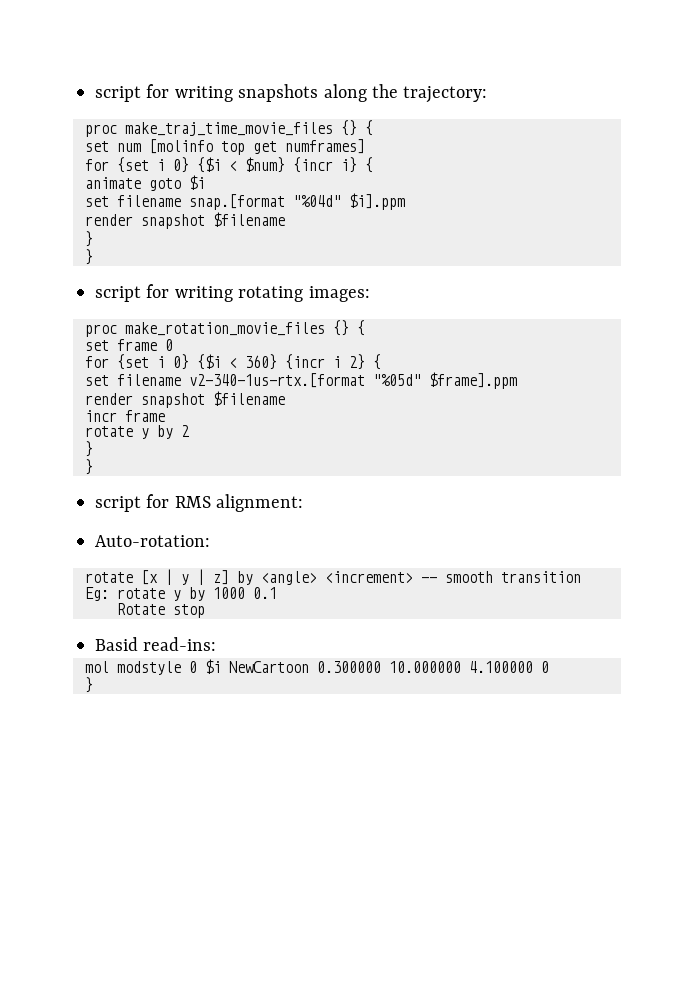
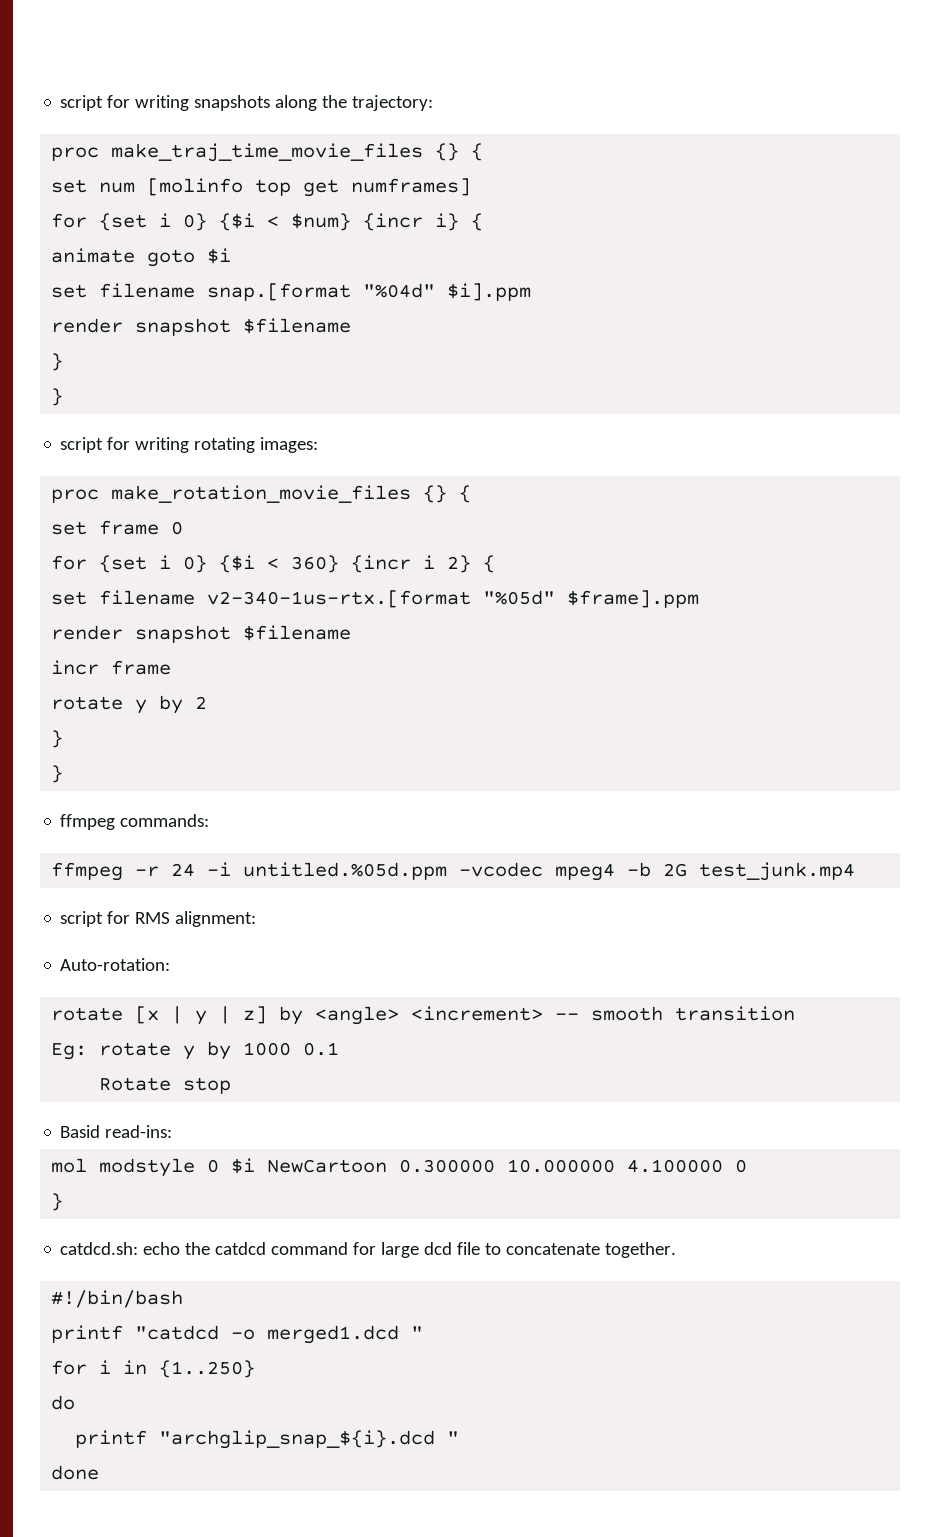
+ ffmpeg commands:
+ ffmpeg -r 24 -i untitled.%05d.ppm -vcodec mpeg4 -b 2G test_junk.mp4
+ catdcd.sh: echo the catdcd command for large dcd file to concatenate together.
+ #!/bin/bash
+ printf "catdcd -o merged1.dcd "
+ for i in {1..250}
+ do
+ printf "archglip_snap_${i}.dcd "
+ done

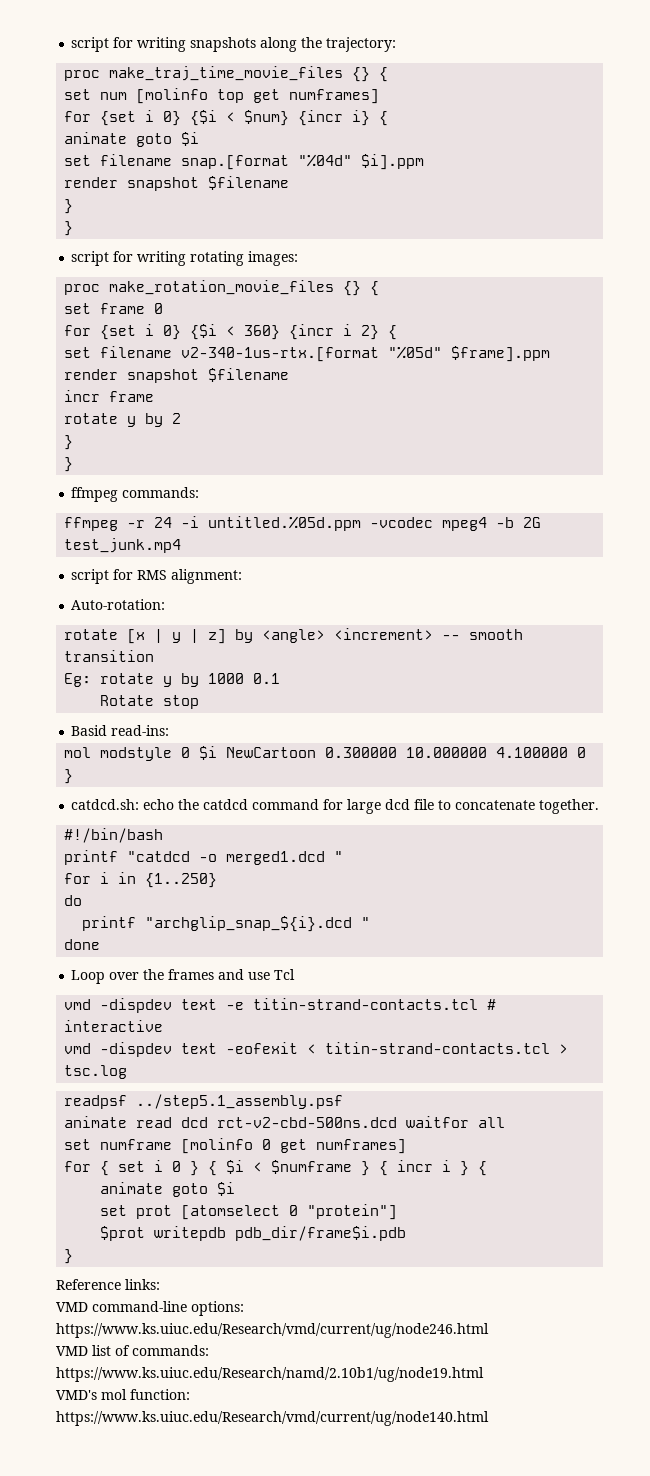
+ Loop over the frames and use Tcl
+ vmd -dispdev text -e titin-strand-contacts.tcl # interactive
+ vmd -dispdev text -eofexit < titin-strand-contacts.tcl > tsc.log
+ readpsf ../step5.1_assembly.psf
+ animate read dcd rct-v2-cbd-500ns.dcd waitfor all
+ set numframe [molinfo 0 get numframes]
+ for { set i 0 } { $i < $numframe } { incr i } {
+ animate goto $i
+ set prot [atomselect 0 "protein"]
+ $prot writepdb pdb_dir/frame$i.pdb
+ }
+ Reference links:
+ VMD command-line options: https://www.ks.uiuc.edu/Research/vmd/current/ug/node246.html
+ VMD list of commands: https://www.ks.uiuc.edu/Research/namd/2.10b1/ug/node19.html
+ VMD's mol function: https://www.ks.uiuc.edu/Research/vmd/current/ug/node140.html

